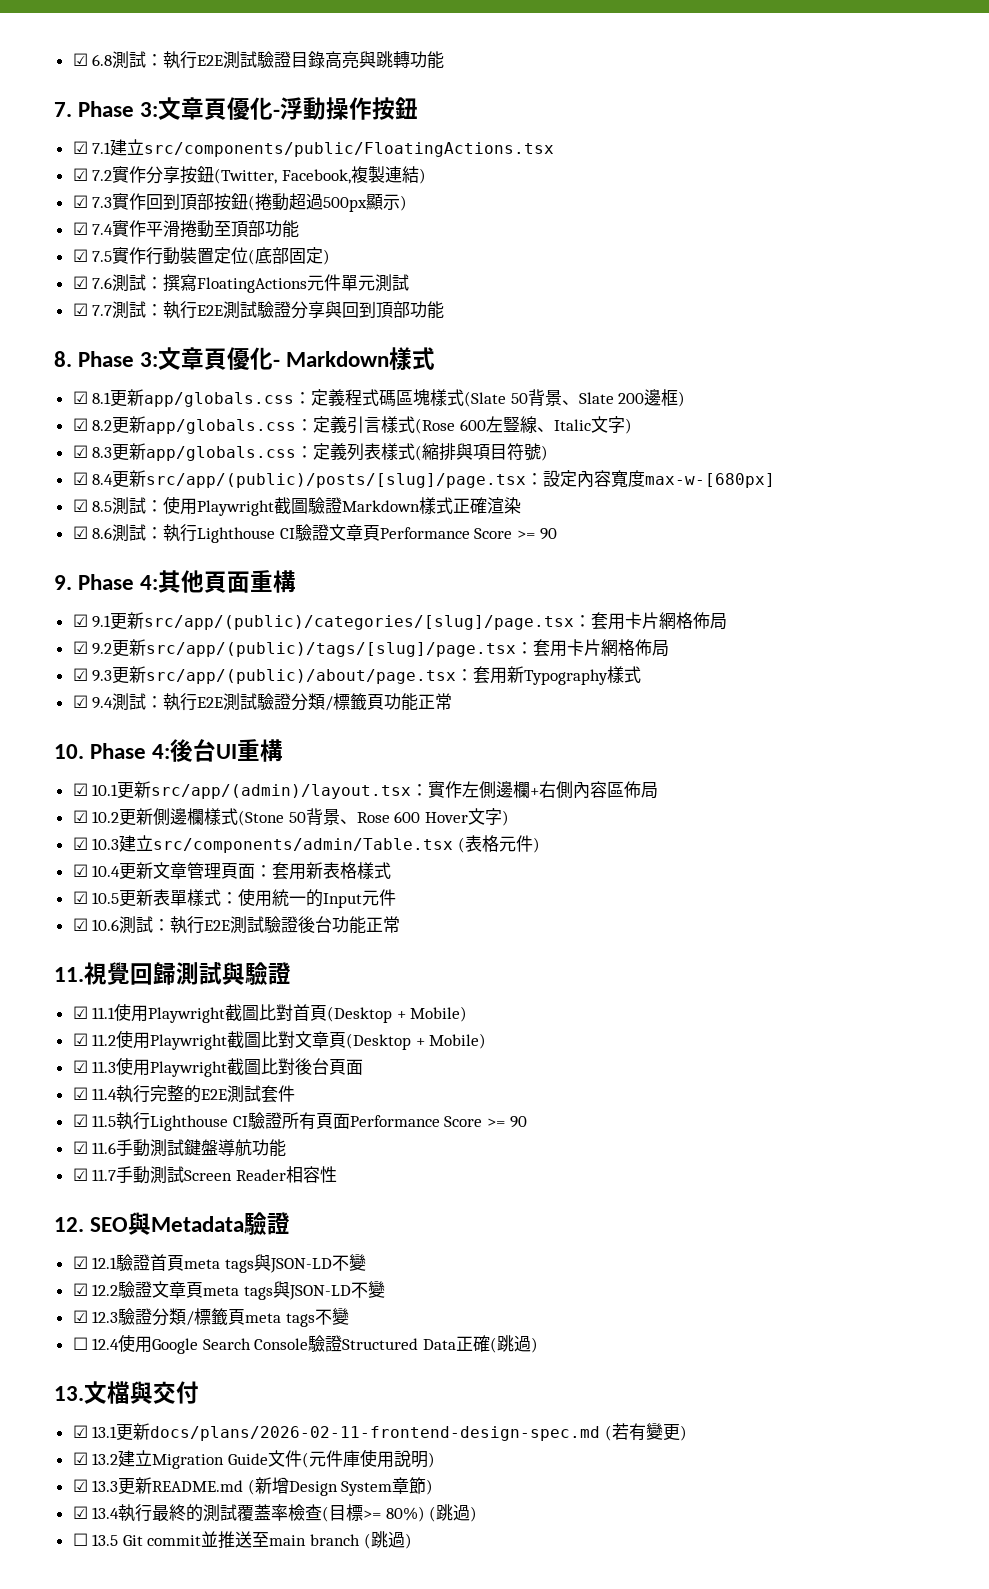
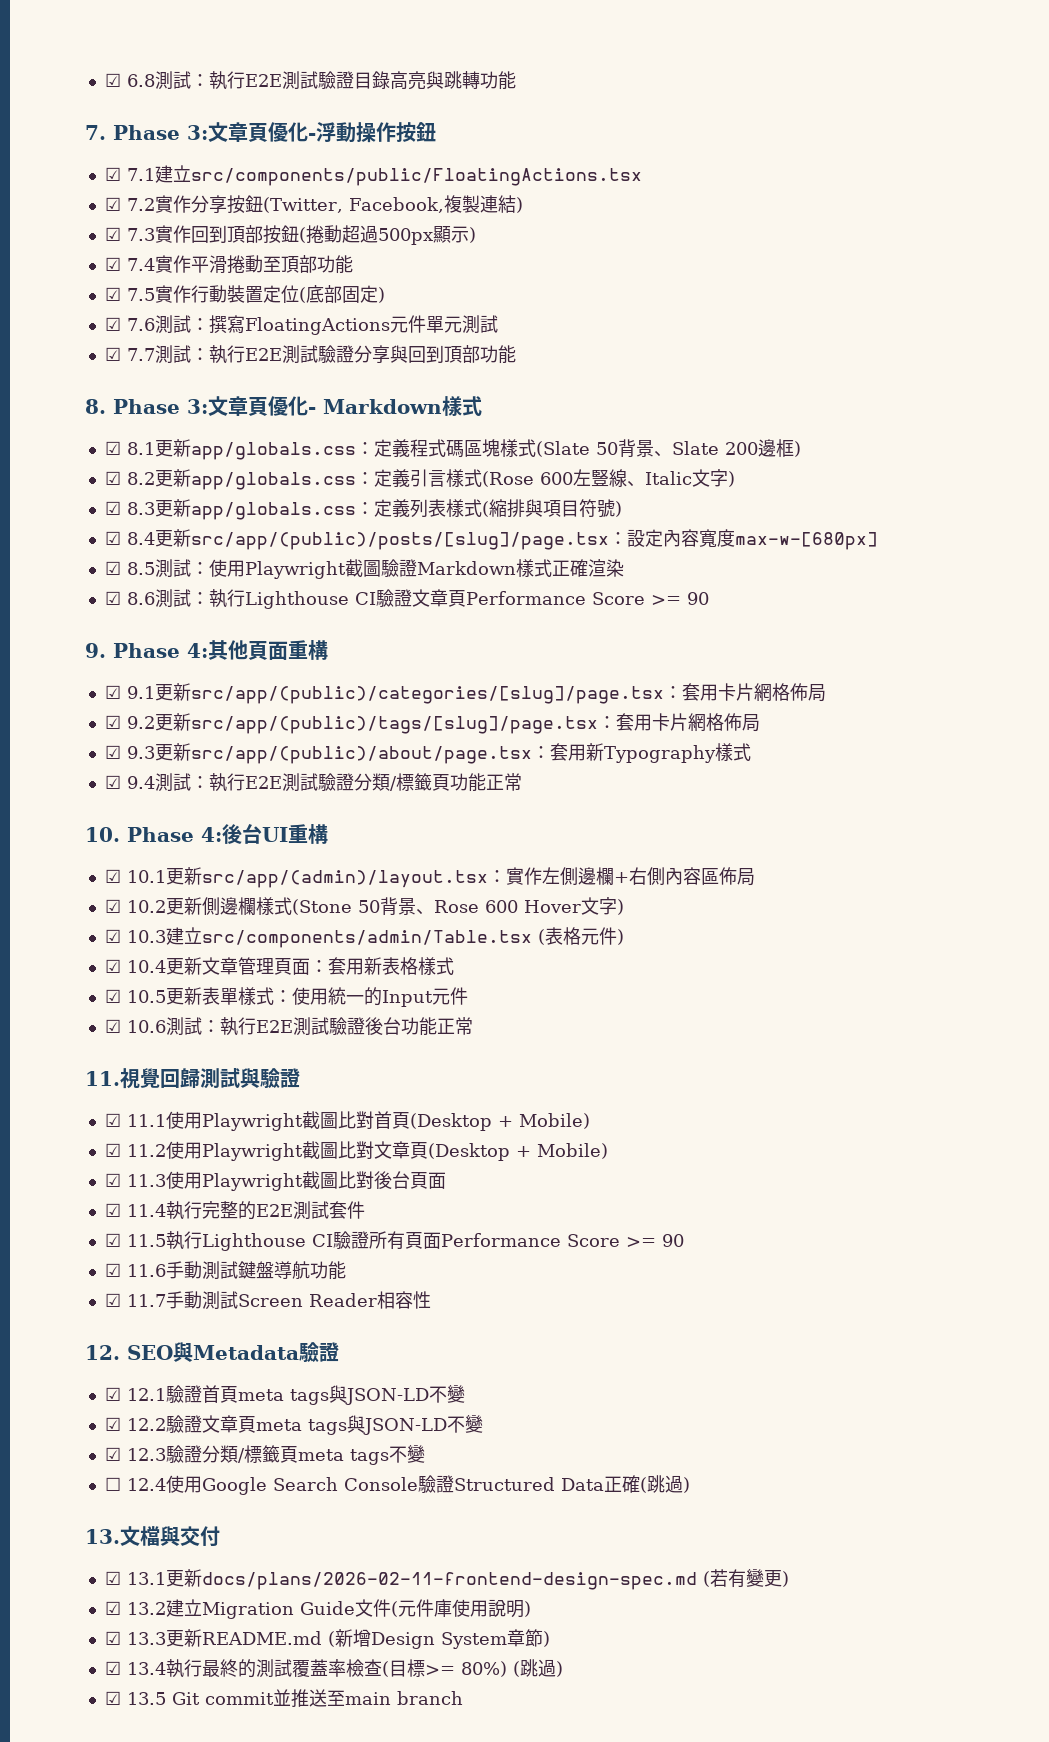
- ☐ 13.5 Git commit並推送至main branch (跳過)
+ ☑ 13.5 Git commit並推送至main branch

